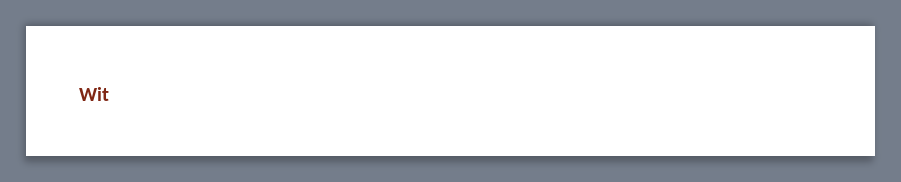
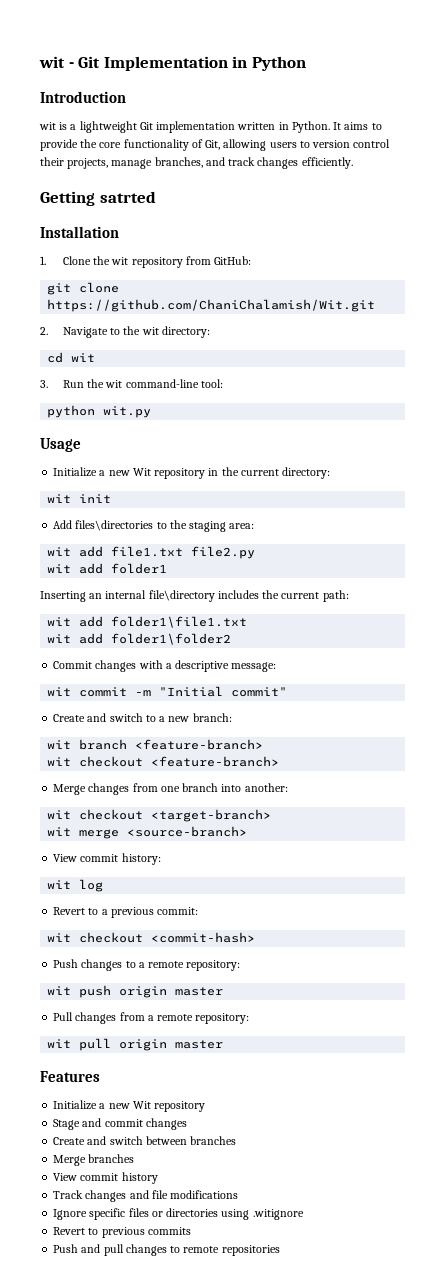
- Wit
+ wit - Git Implementation in Python
+ Introduction
+ wit is a lightweight Git implementation written in Python. It aims to provide the core functionality of Git, allowing users to version control their projects, manage branches, and track changes efficiently.
+ Getting satrted
+ Installation
+ 1. Clone the wit repository from GitHub:
+ git clone https://github.com/ChaniChalamish/Wit.git
+ 2. Navigate to the wit directory:
+ cd wit
+ 3. Run the wit command-line tool:
+ python wit.py
+ Usage
+ Initialize a new Wit repository in the current directory:
+ wit init
+ Add files\directories to the staging area:
+ wit add file1.txt file2.py
+ wit add folder1
+ Inserting an internal file\directory includes the current path:
+ wit add folder1\file1.txt
+ wit add folder1\folder2
+ Commit changes with a descriptive message:
+ wit commit -m "Initial commit"
+ Create and switch to a new branch:
+ wit branch <feature-branch>
+ wit checkout <feature-branch>
+ Merge changes from one branch into another:
+ wit checkout <target-branch>
+ wit merge <source-branch>
+ View commit history:
+ wit log
+ Revert to a previous commit:
+ wit checkout <commit-hash>
+ Push changes to a remote repository:
+ wit push origin master
+ Pull changes from a remote repository:
+ wit pull origin master
+ Features
+ Initialize a new Wit repository
+ Stage and commit changes
+ Create and switch between branches
+ Merge branches
+ View commit history
+ Track changes and file modifications
+ Ignore specific files or directories using .witignore
+ Revert to previous commits
+ Push and pull changes to remote repositories

